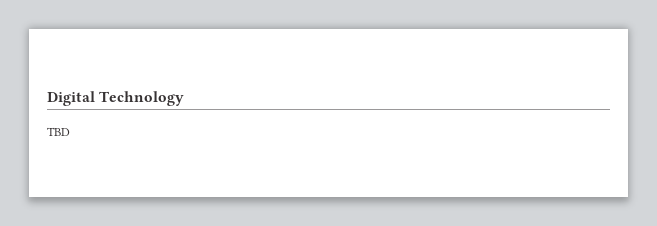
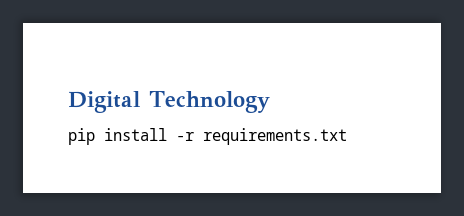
- TBD
+ pip install -r requirements.txt

